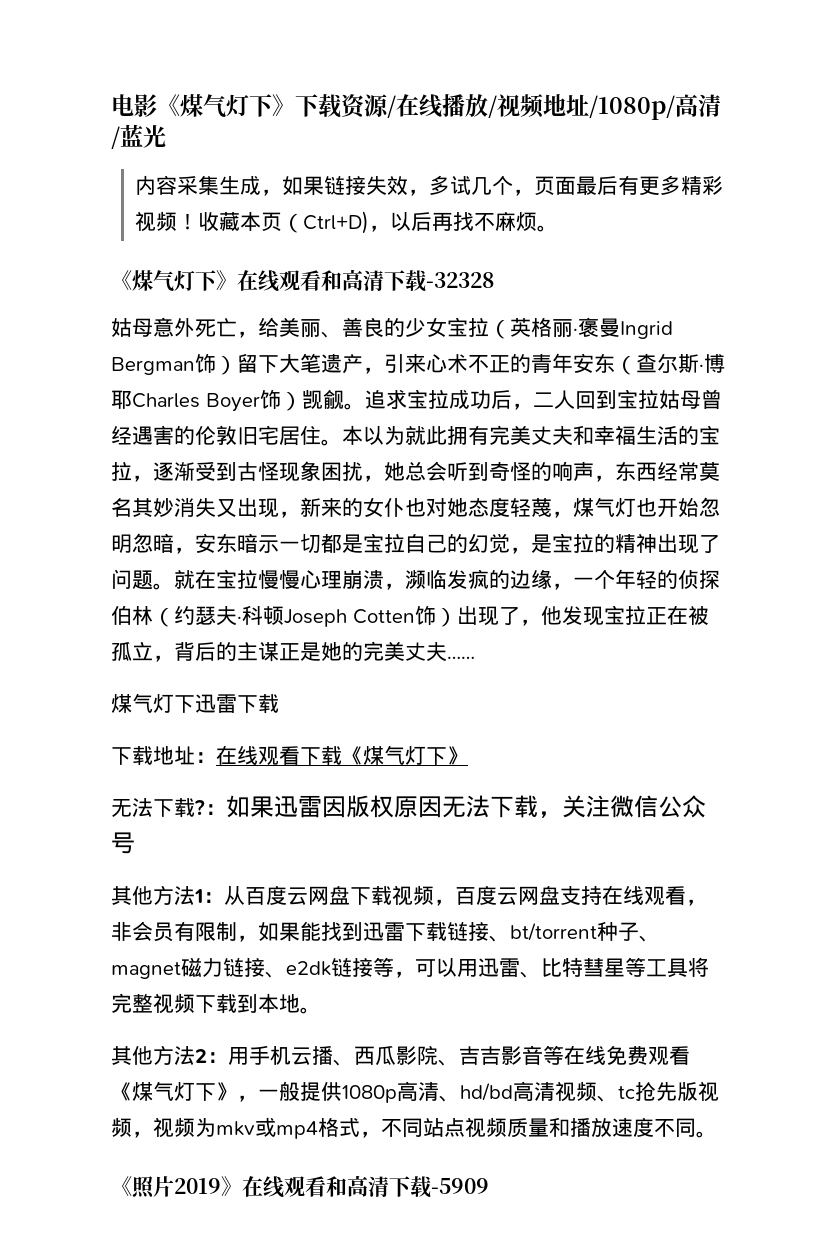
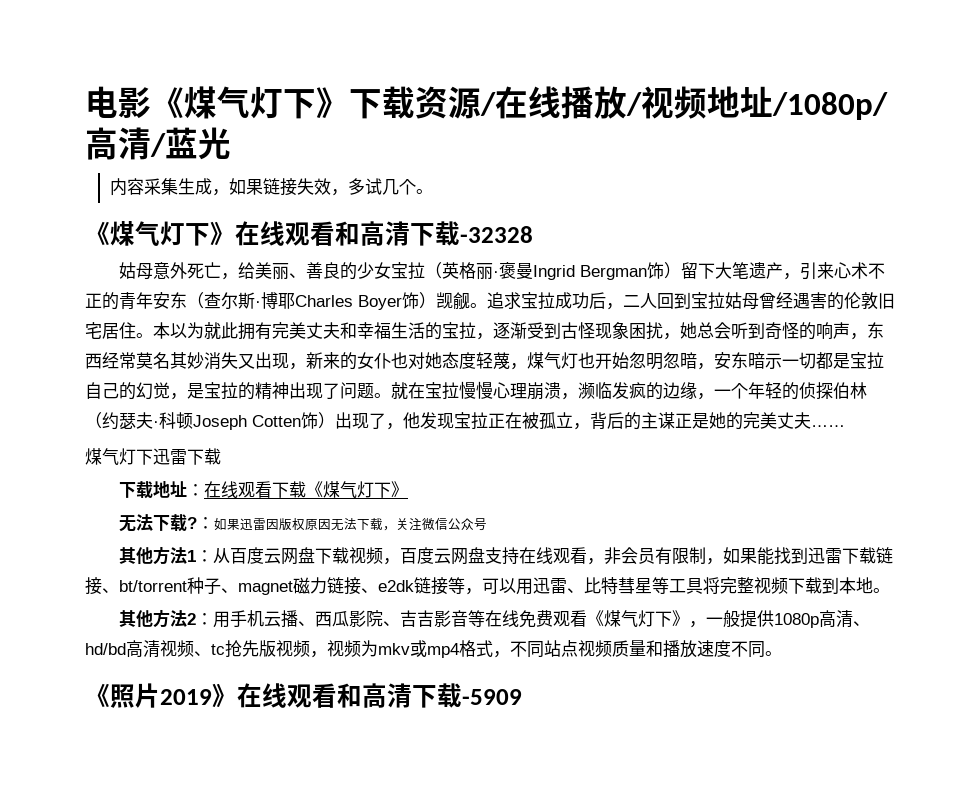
- 内容采集生成，如果链接失效，多试几个，页面最后有更多精彩视频！收藏本页（Ctrl+D)，以后再找不麻烦。
+ 内容采集生成，如果链接失效，多试几个。

